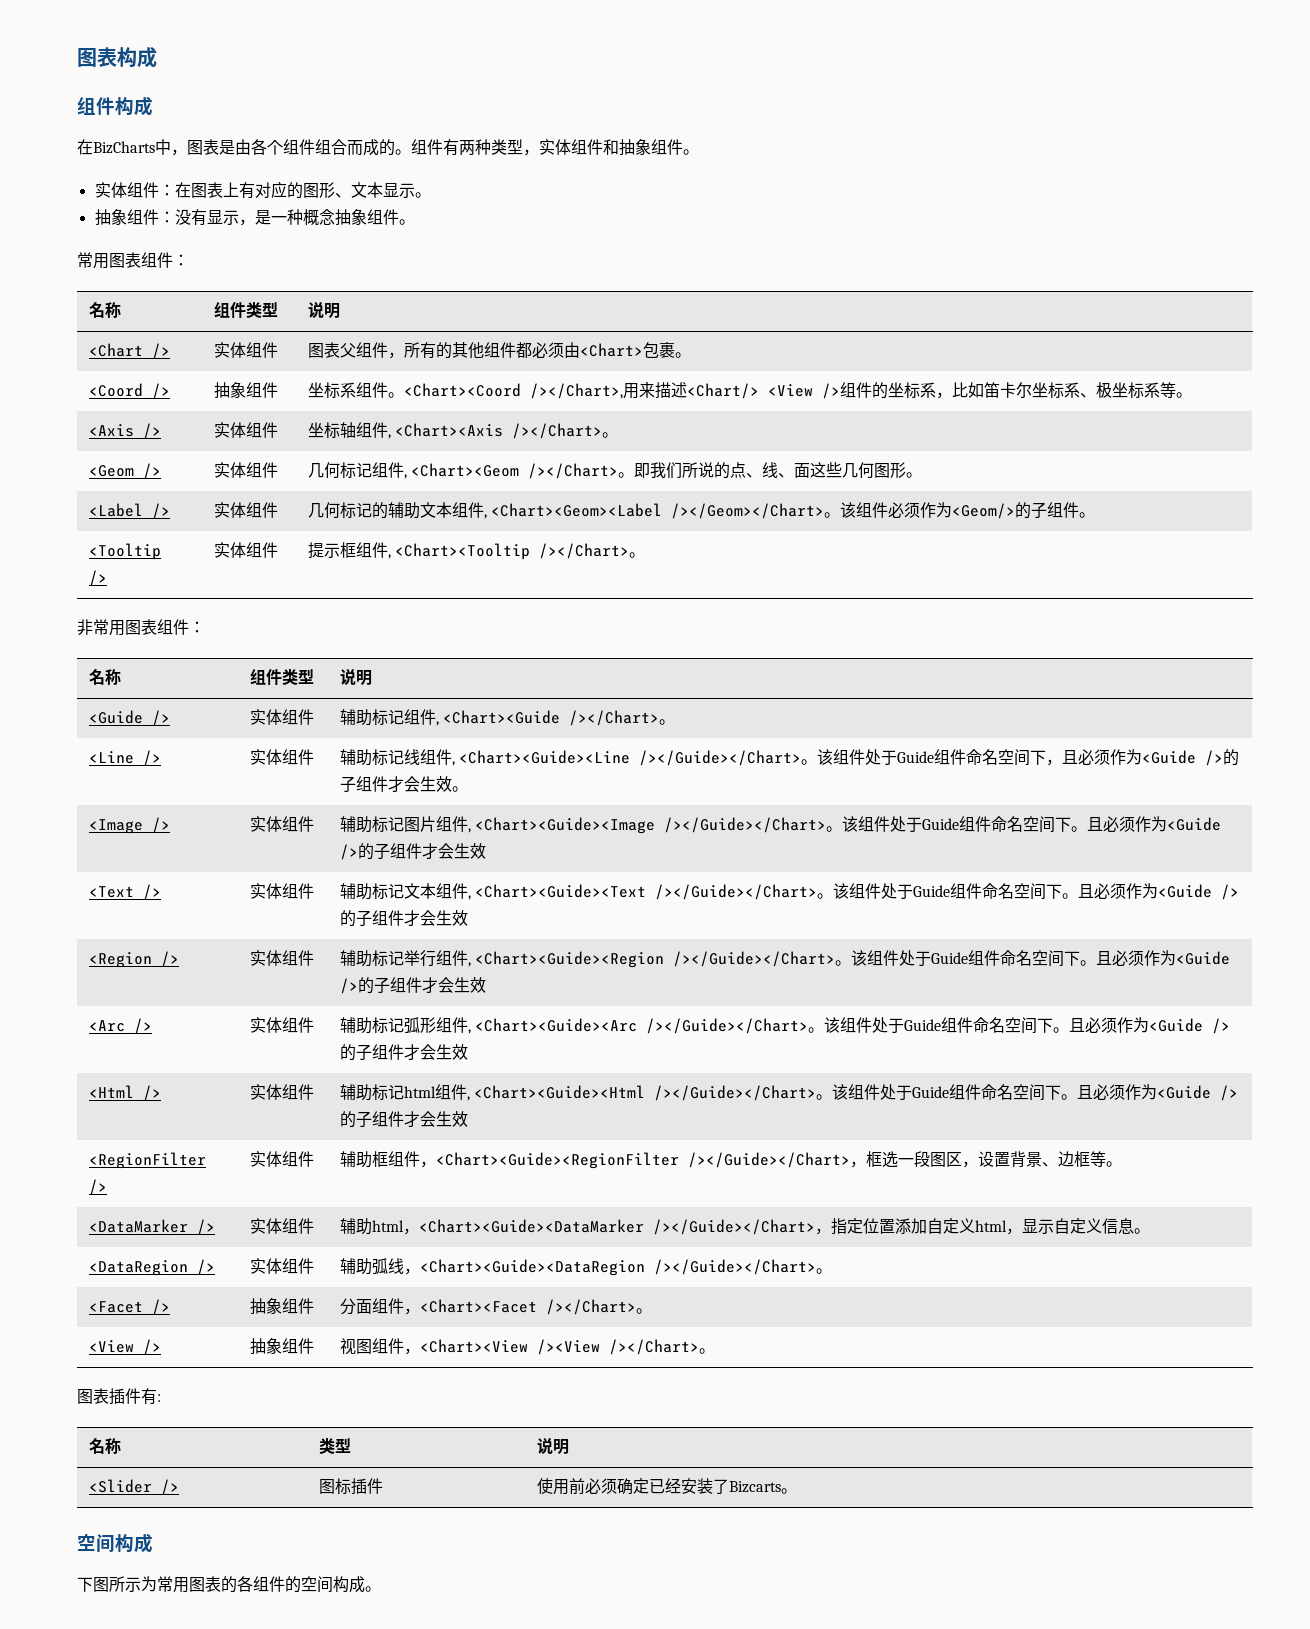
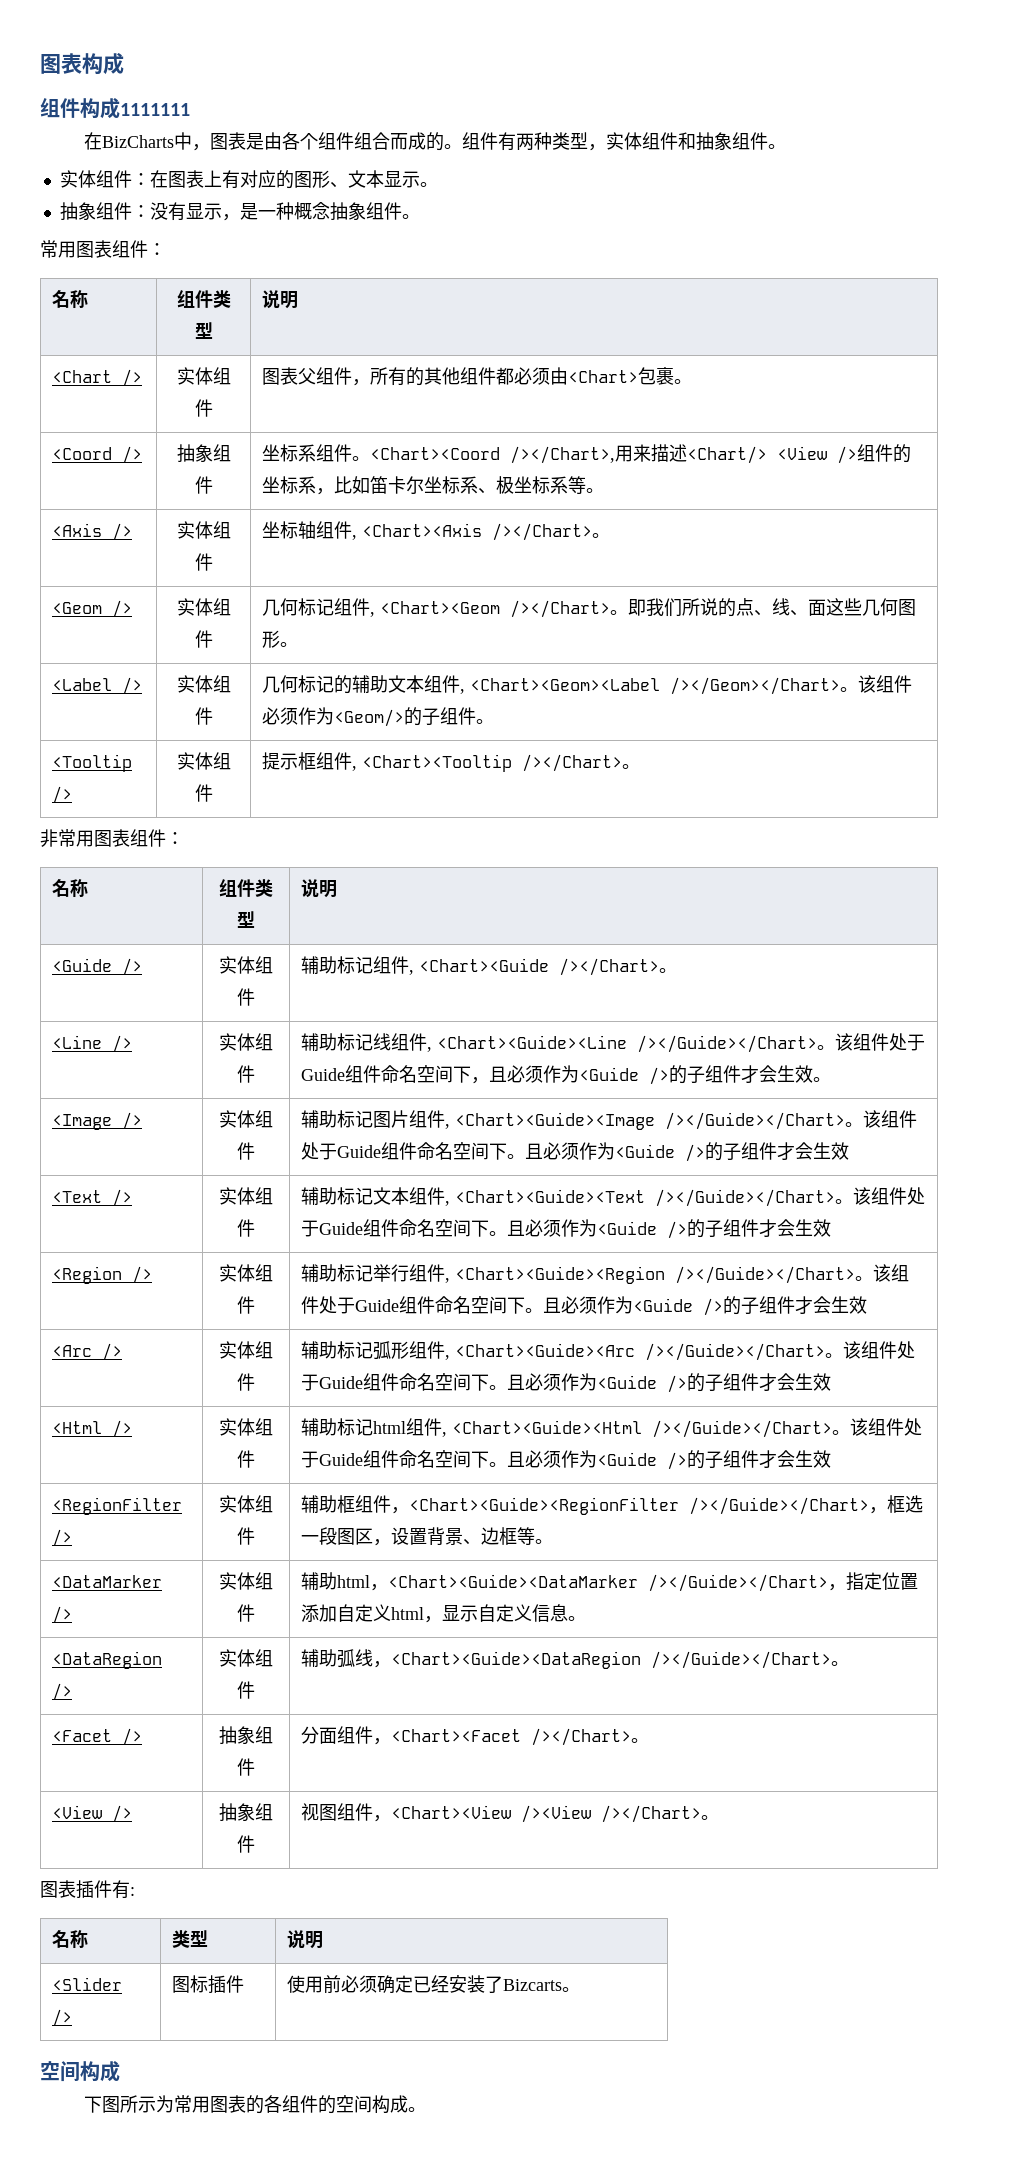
- 组件构成
+ 组件构成1111111

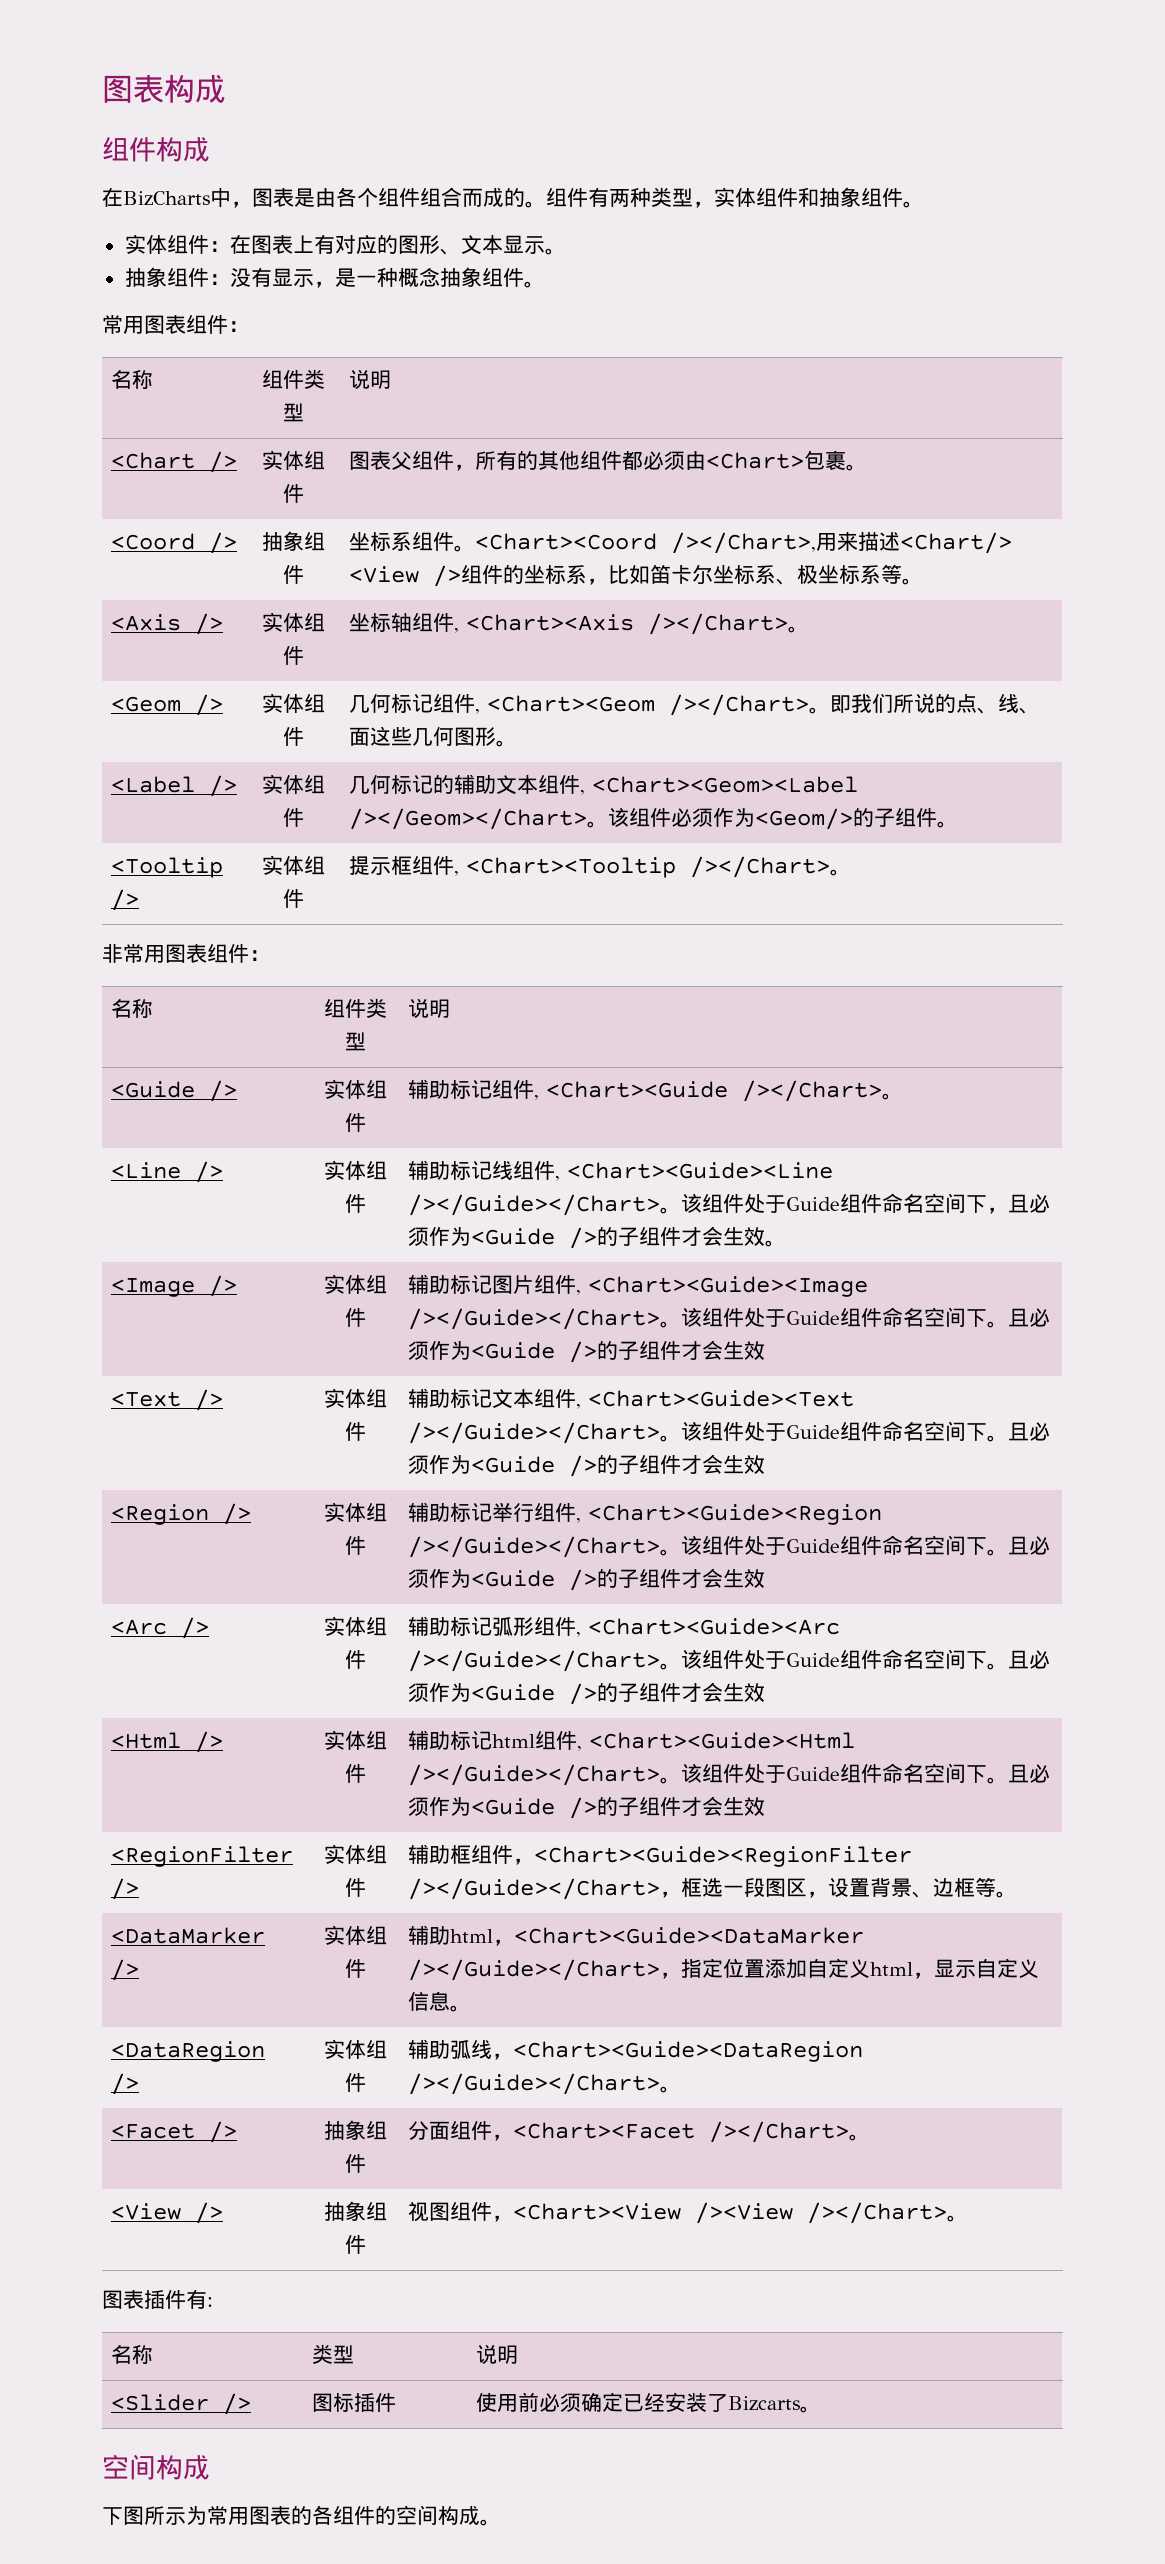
- 组件构成1111111
+ 组件构成

